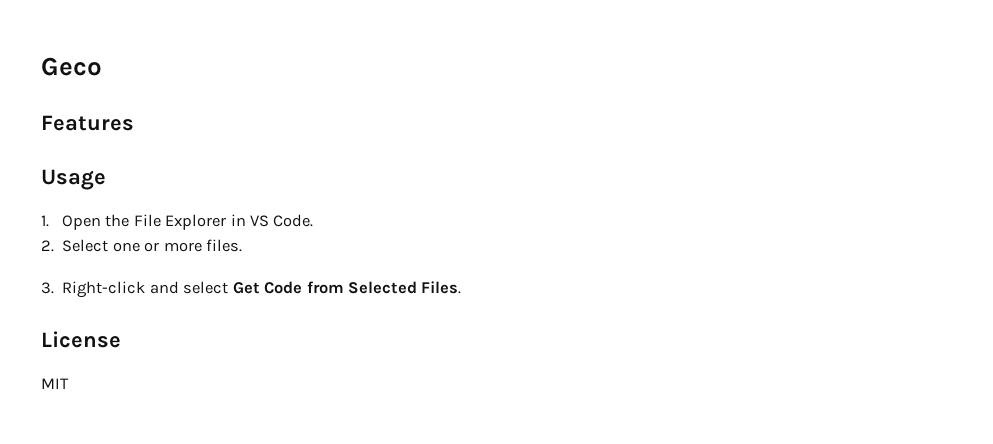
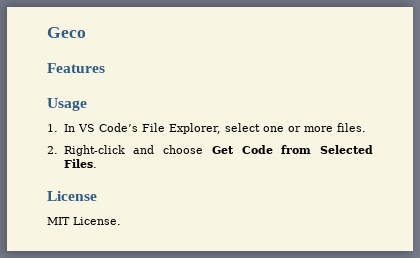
- 1. Open the File Explorer in VS Code.
- 2. Select one or more files.
+ 1. In VS Code’s File Explorer, select one or more files.
- 3. Right-click and select Get Code from Selected Files.
+ 2. Right-click and choose Get Code from Selected Files.
- MIT
+ MIT License.

